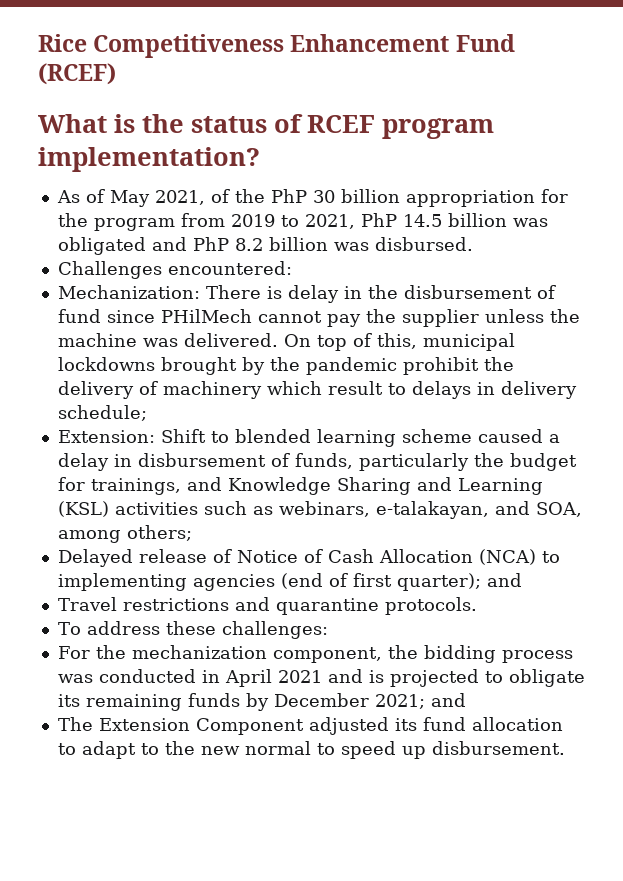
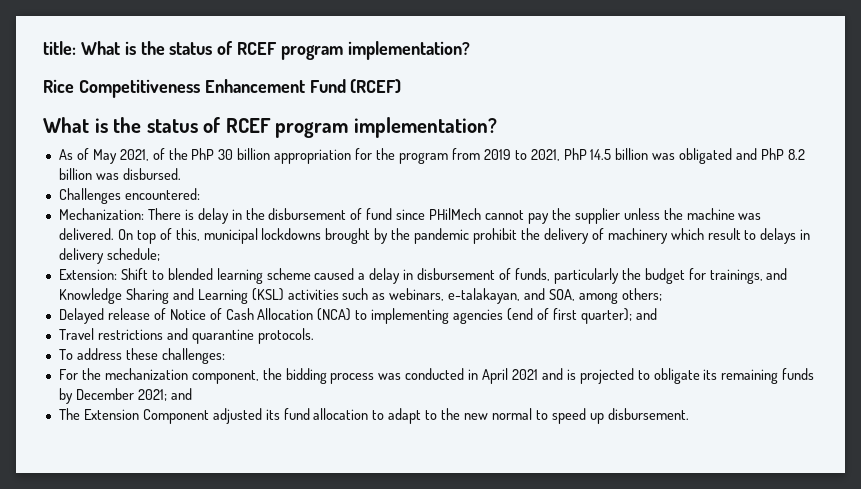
+ title: What is the status of RCEF program implementation?

